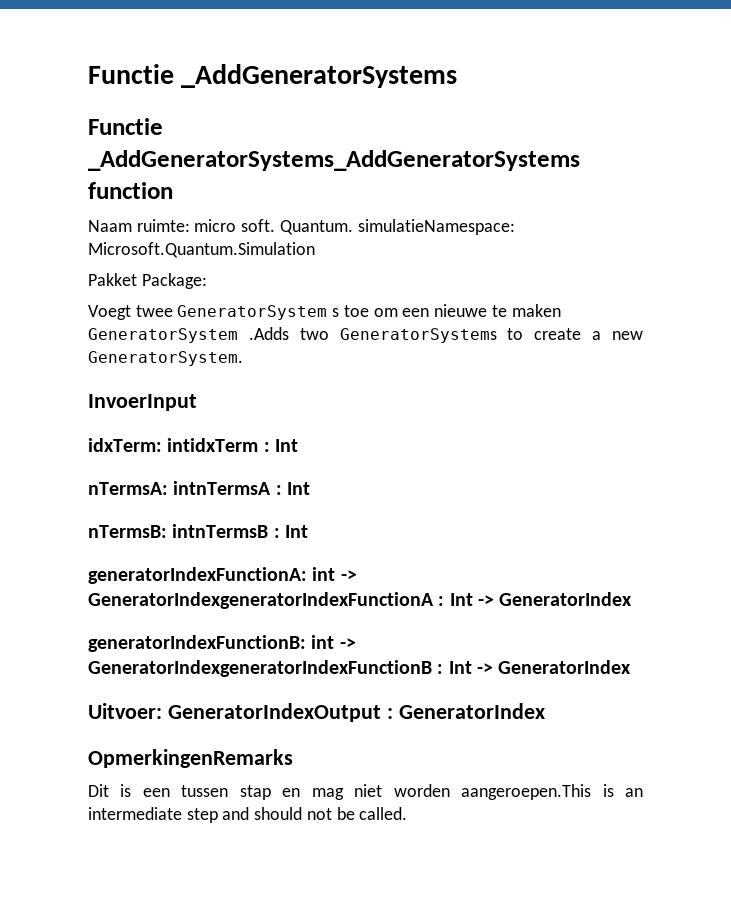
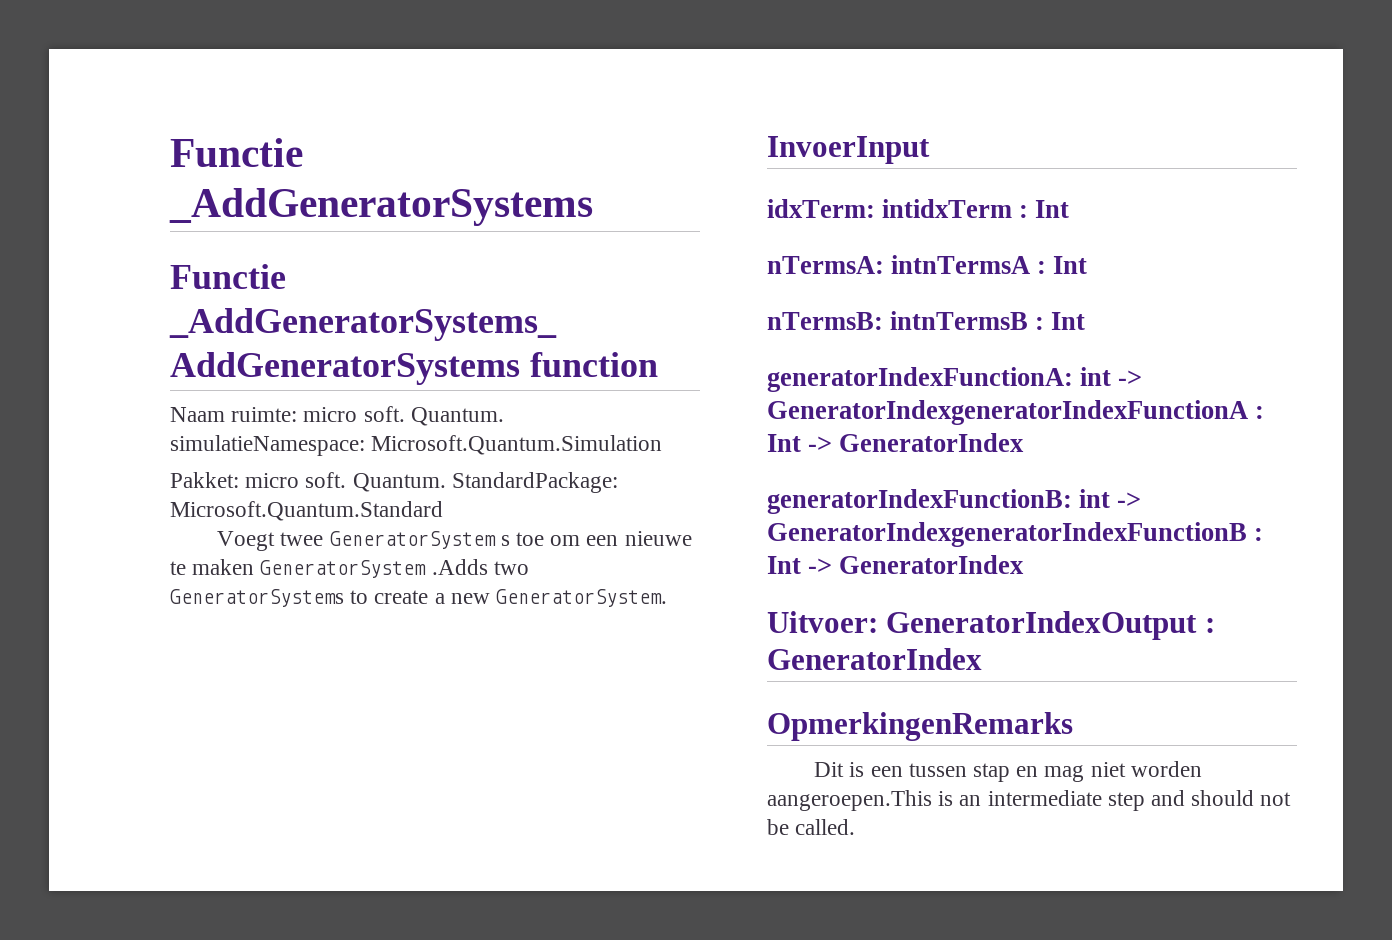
- Pakket Package:
+ Pakket: micro soft. Quantum. StandardPackage: Microsoft.Quantum.Standard

